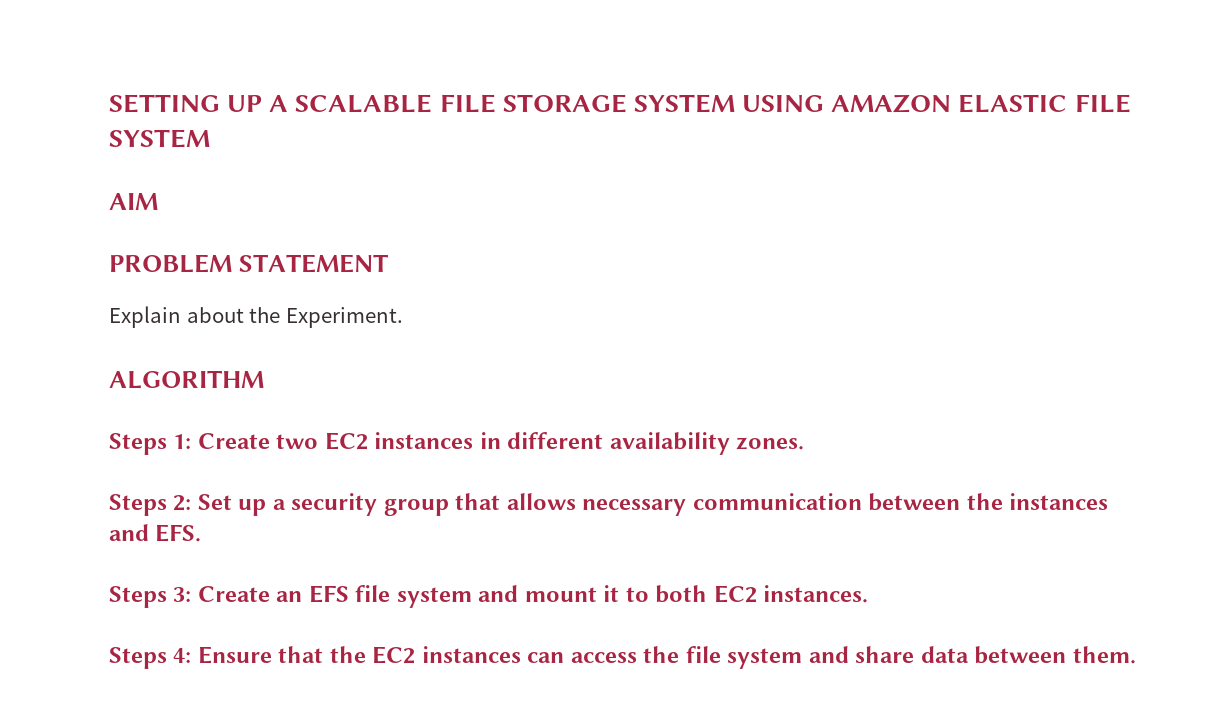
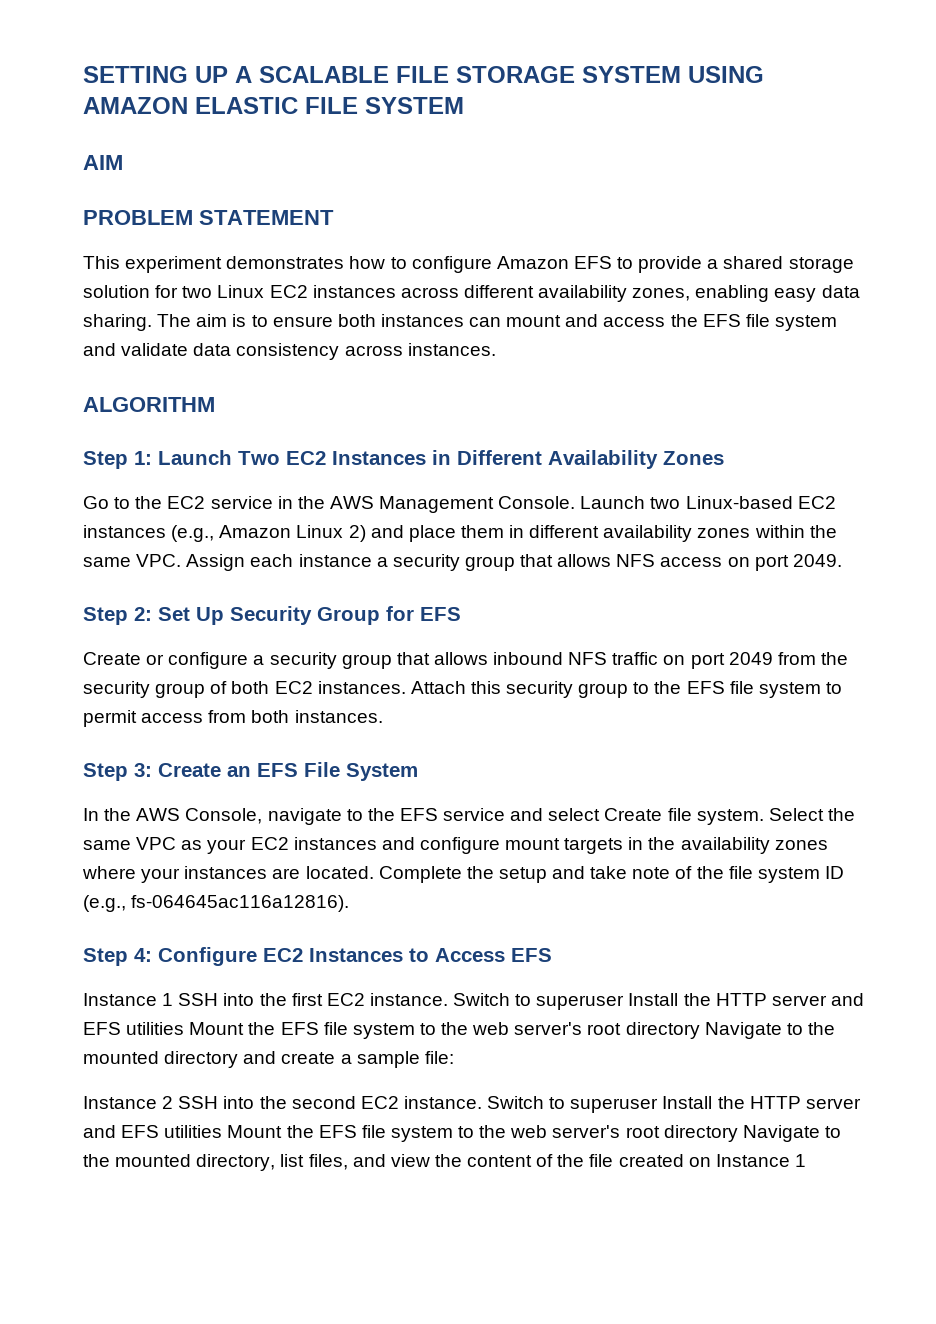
- Explain about the Experiment.
+ This experiment demonstrates how to configure Amazon EFS to provide a shared storage solution for two Linux EC2 instances across different availability zones, enabling easy data sharing. The aim is to ensure both instances can mount and access the EFS file system and validate data consistency across instances.
  ALGORITHM
- Steps 1: Create two EC2 instances in different availability zones.
- Steps 2: Set up a security group that allows necessary communication between the instances and EFS.
- Steps 3: Create an EFS file system and mount it to both EC2 instances.
- Steps 4: Ensure that the EC2 instances can access the file system and share data between them.
+ Step 1: Launch Two EC2 Instances in Different Availability Zones
+ Go to the EC2 service in the AWS Management Console. Launch two Linux-based EC2 instances (e.g., Amazon Linux 2) and place them in different availability zones within the same VPC. Assign each instance a security group that allows NFS access on port 2049.
+ Step 2: Set Up Security Group for EFS
+ Create or configure a security group that allows inbound NFS traffic on port 2049 from the security group of both EC2 instances. Attach this security group to the EFS file system to permit access from both instances.
+ Step 3: Create an EFS File System
+ In the AWS Console, navigate to the EFS service and select Create file system. Select the same VPC as your EC2 instances and configure mount targets in the availability zones where your instances are located. Complete the setup and take note of the file system ID (e.g., fs-064645ac116a12816).
+ Step 4: Configure EC2 Instances to Access EFS
+ Instance 1 SSH into the first EC2 instance. Switch to superuser Install the HTTP server and EFS utilities Mount the EFS file system to the web server's root directory Navigate to the mounted directory and create a sample file:
+ Instance 2 SSH into the second EC2 instance. Switch to superuser Install the HTTP server and EFS utilities Mount the EFS file system to the web server's root directory Navigate to the mounted directory, list files, and view the content of the file created on Instance 1

